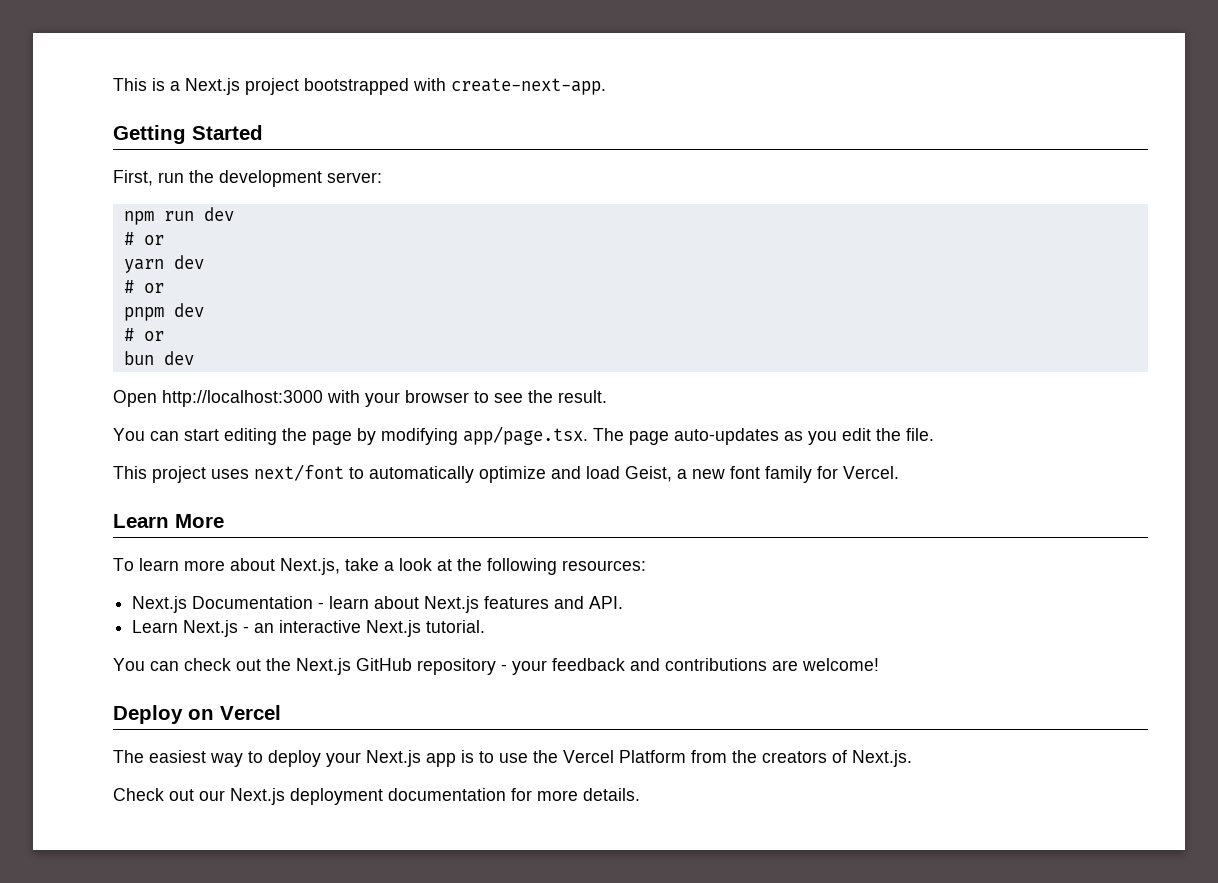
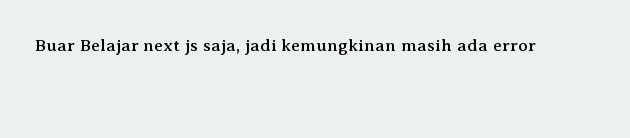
- This is a Next.js project bootstrapped with create-next-app.
- Getting Started
- First, run the development server:
- npm run dev
- # or
- yarn dev
- # or
- pnpm dev
- # or
- bun dev
- Open http://localhost:3000 with your browser to see the result.
- You can start editing the page by modifying app/page.tsx. The page auto-updates as you edit the file.
- This project uses next/font to automatically optimize and load Geist, a new font family for Vercel.
- Learn More
- To learn more about Next.js, take a look at the following resources:
- Next.js Documentation - learn about Next.js features and API.
- Learn Next.js - an interactive Next.js tutorial.
- You can check out the Next.js GitHub repository - your feedback and contributions are welcome!
- Deploy on Vercel
- The easiest way to deploy your Next.js app is to use the Vercel Platform from the creators of Next.js.
- Check out our Next.js deployment documentation for more details.
+ Buar Belajar next js saja, jadi kemungkinan masih ada error

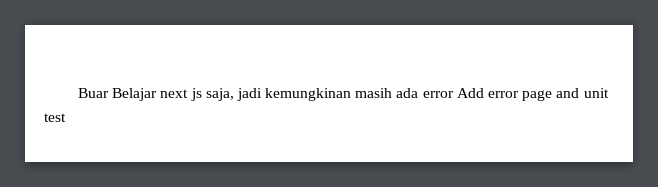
- Buar Belajar next js saja, jadi kemungkinan masih ada error
+ Buar Belajar next js saja, jadi kemungkinan masih ada error Add error page and unit test

